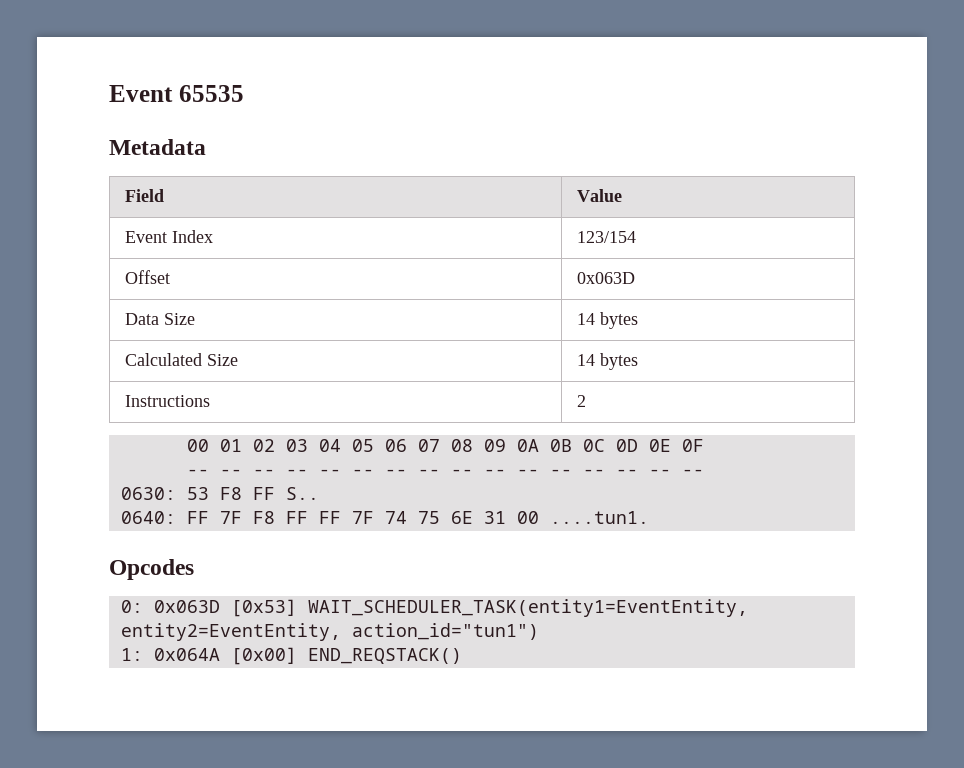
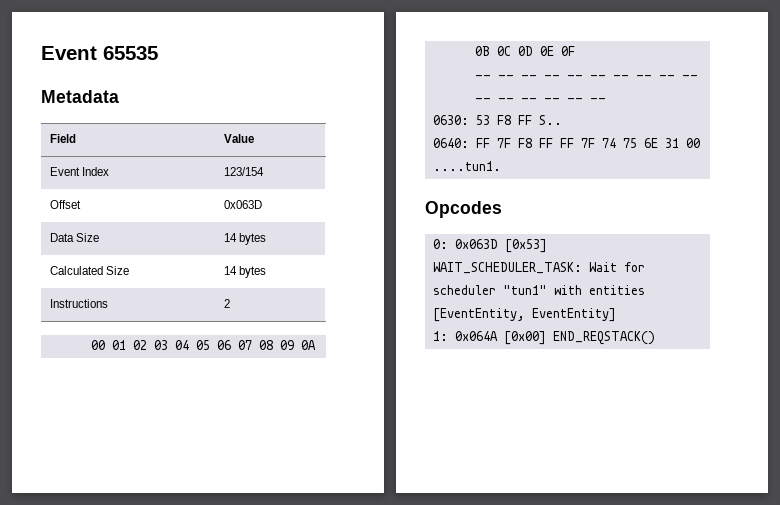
- 0: 0x063D [0x53] WAIT_SCHEDULER_TASK(entity1=EventEntity, entity2=EventEntity, action_id="tun1")
+ 0: 0x063D [0x53] WAIT_SCHEDULER_TASK: Wait for scheduler "tun1" with entities [EventEntity, EventEntity]

